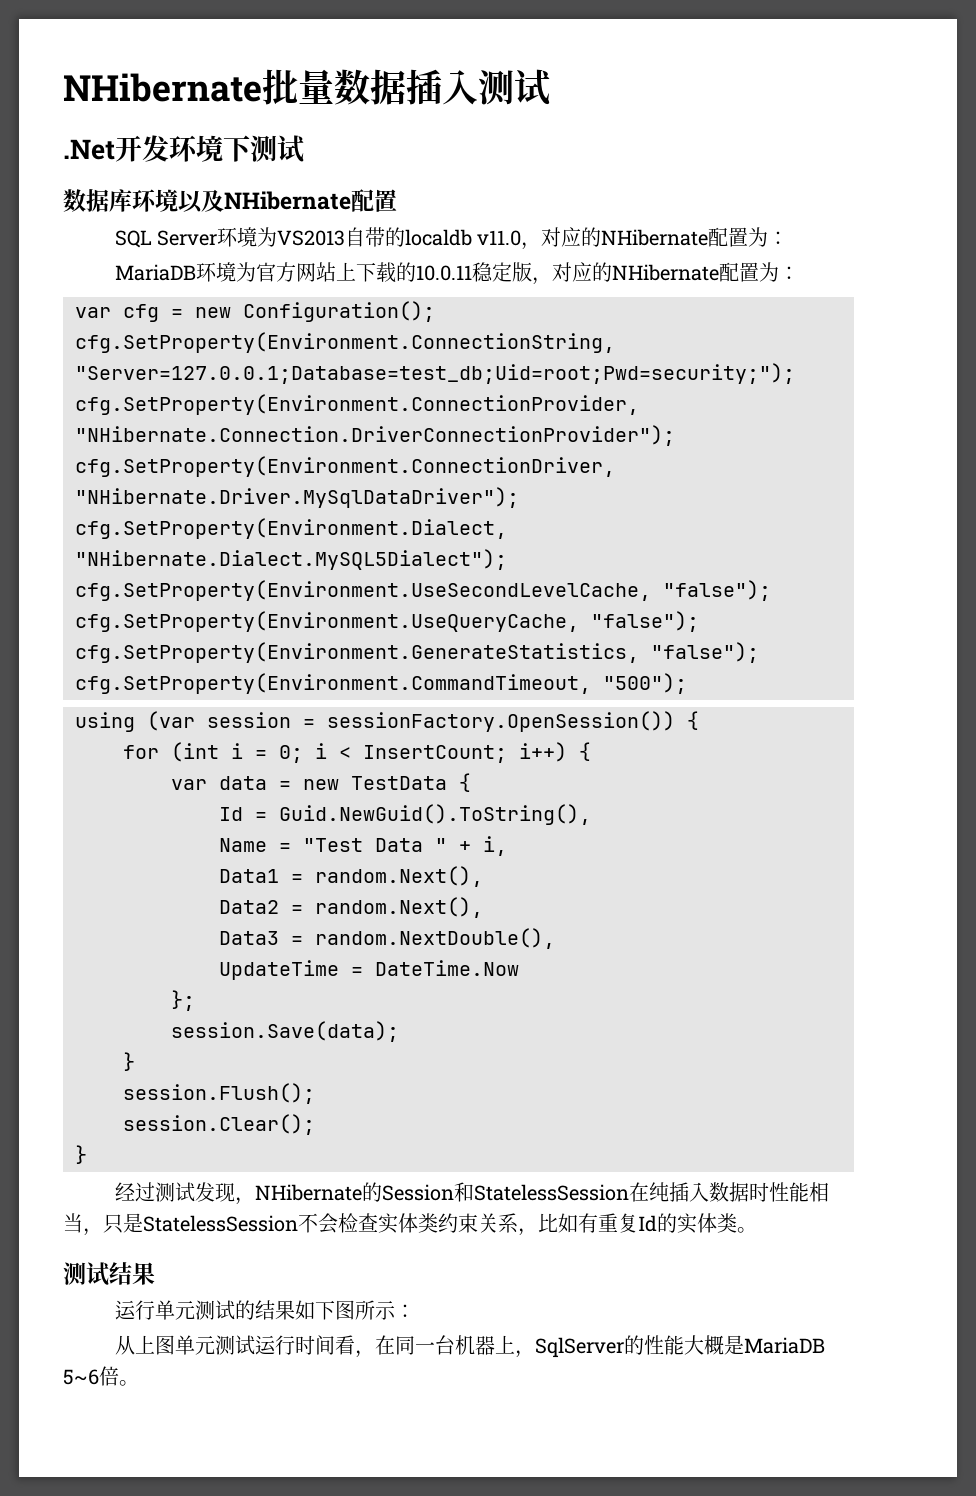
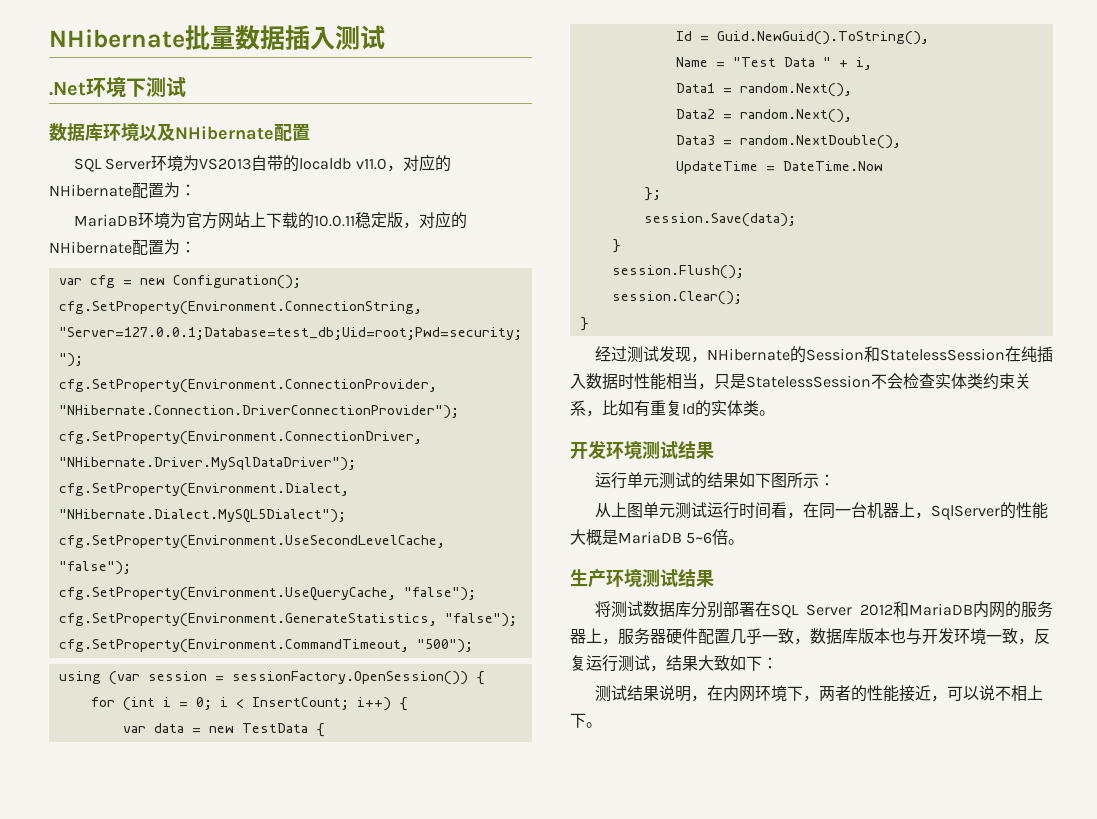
- .Net开发环境下测试
+ .Net环境下测试
- 测试结果
+ 开发环境测试结果
+ 生产环境测试结果
+ 将测试数据库分别部署在SQL Server 2012和MariaDB内网的服务器上，服务器硬件配置几乎一致，数据库版本也与开发环境一致，反复运行测试，结果大致如下：
+ 测试结果说明，在内网环境下，两者的性能接近，可以说不相上下。

